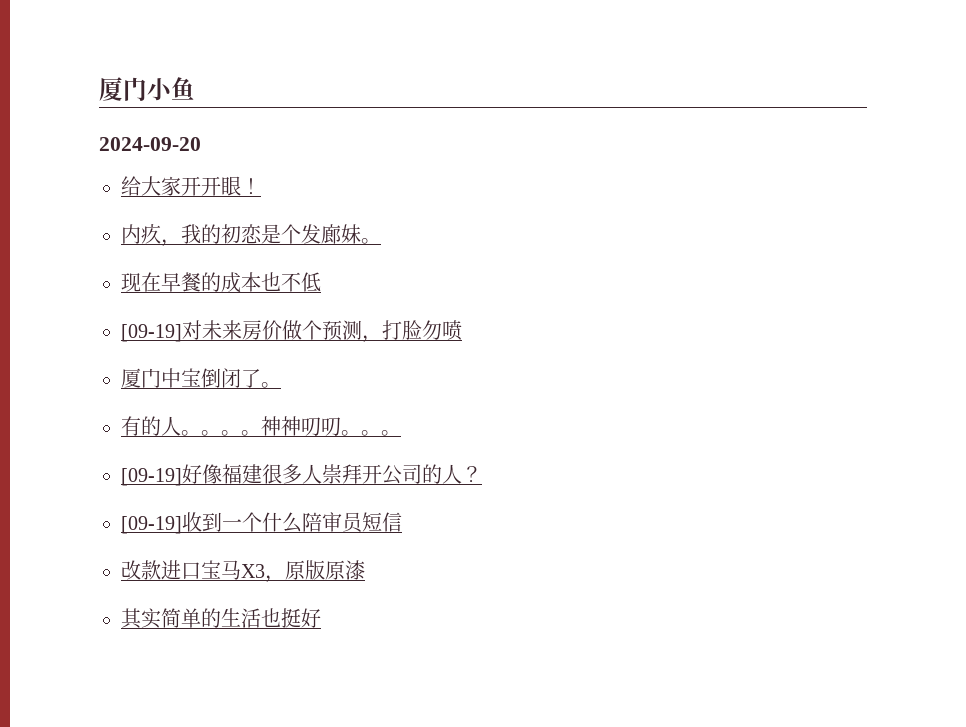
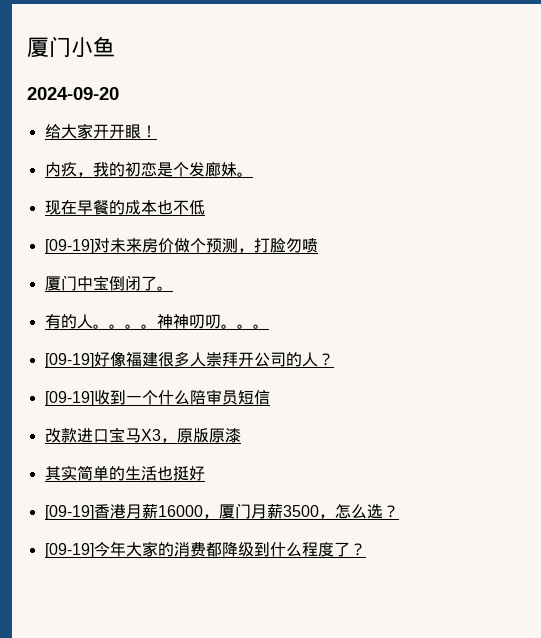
+ [09-19]香港月薪16000，厦门月薪3500，怎么选？
+ [09-19]今年大家的消费都降级到什么程度了？

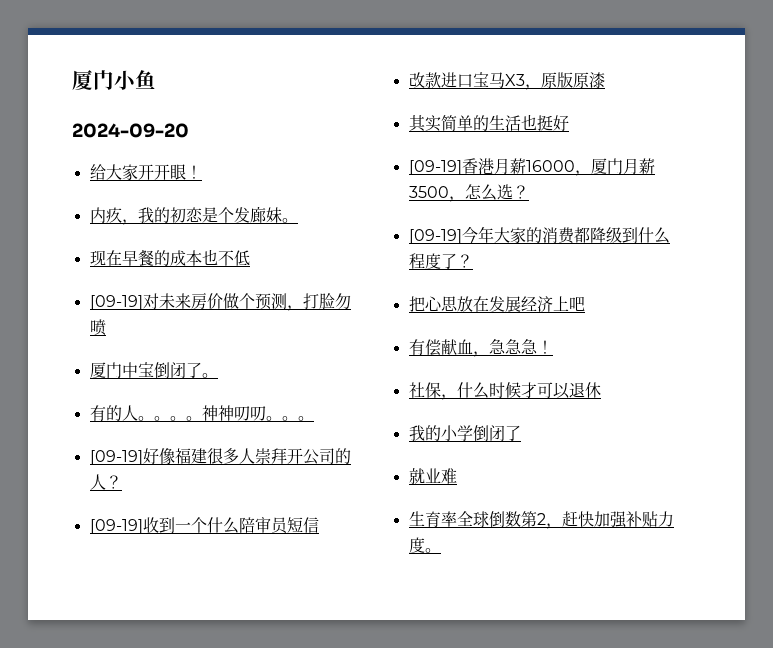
+ 把心思放在发展经济上吧
+ 有偿献血，急急急！
+ 社保，什么时候才可以退休
+ 我的小学倒闭了
+ 就业难
+ 生育率全球倒数第2，赶快加强补贴力度。

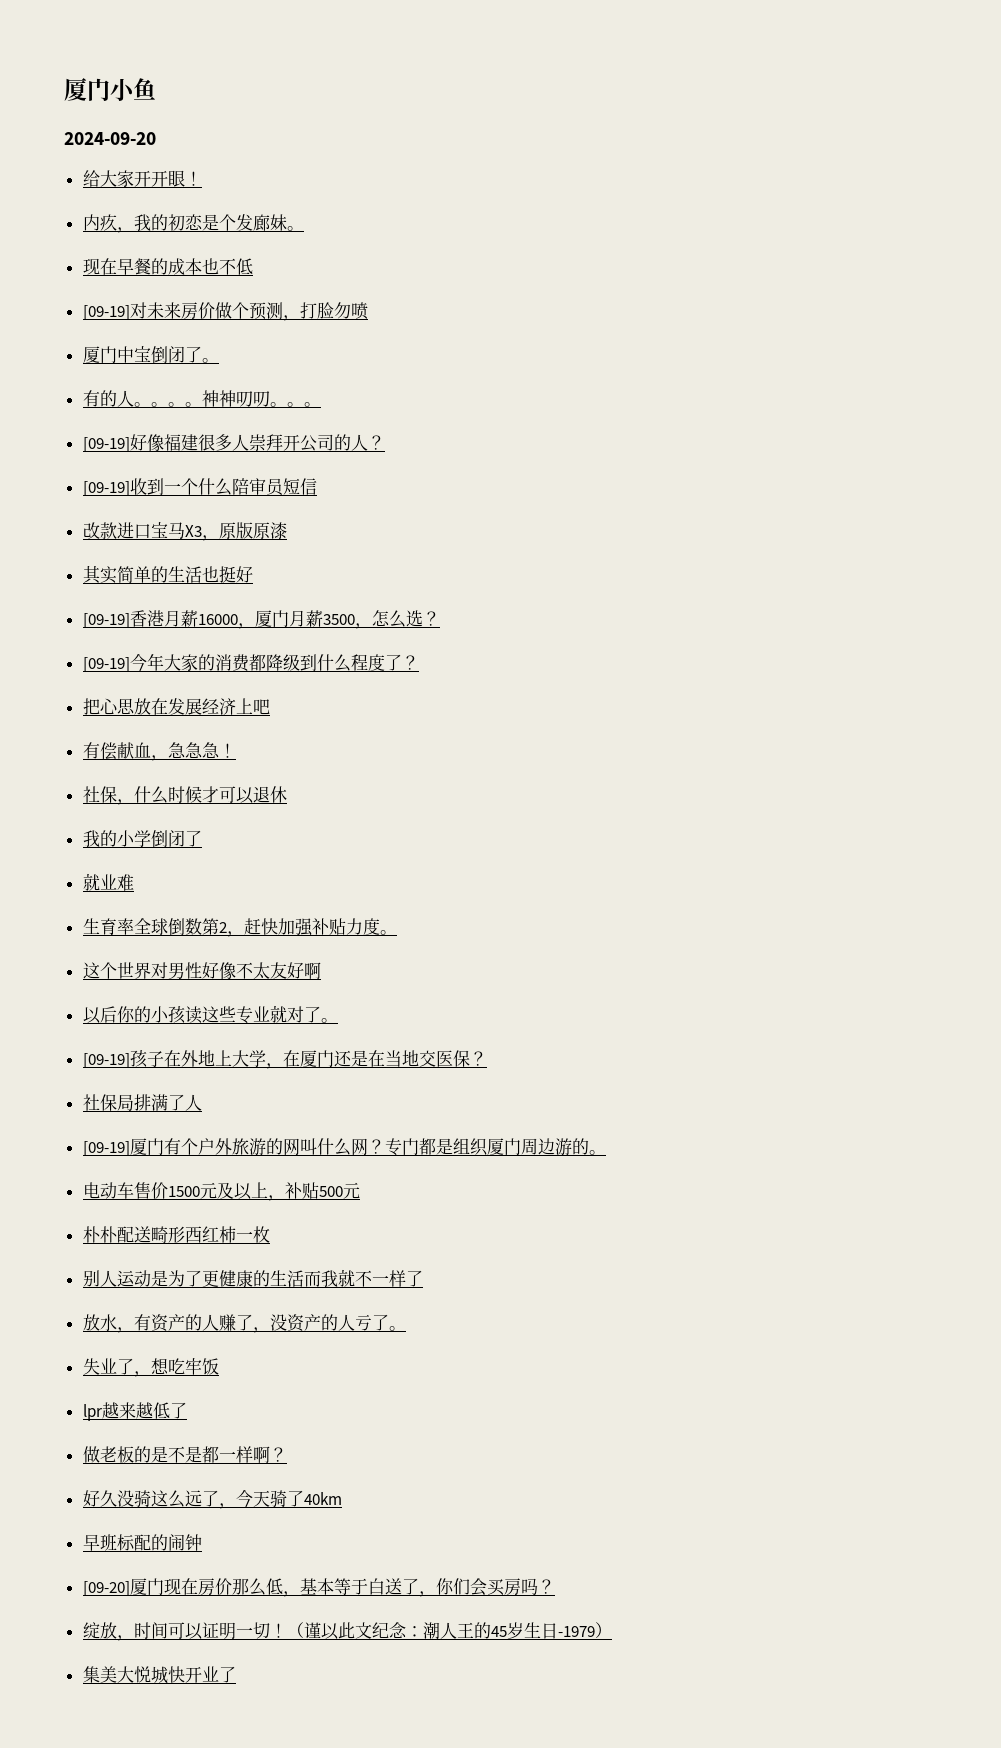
+ 这个世界对男性好像不太友好啊
+ 以后你的小孩读这些专业就对了。
+ [09-19]孩子在外地上大学，在厦门还是在当地交医保？
+ 社保局排满了人
+ [09-19]厦门有个户外旅游的网叫什么网？专门都是组织厦门周边游的。
+ 电动车售价1500元及以上，补贴500元
+ 朴朴配送畸形西红柿一枚
+ 别人运动是为了更健康的生活而我就不一样了
+ 放水，有资产的人赚了，没资产的人亏了。
+ 失业了，想吃牢饭
+ lpr越来越低了
+ 做老板的是不是都一样啊？
+ 好久没骑这么远了，今天骑了40km
+ 早班标配的闹钟
+ [09-20]厦门现在房价那么低，基本等于白送了，你们会买房吗？
+ 绽放，时间可以证明一切！（谨以此文纪念：潮人王的45岁生日-1979）
+ 集美大悦城快开业了

